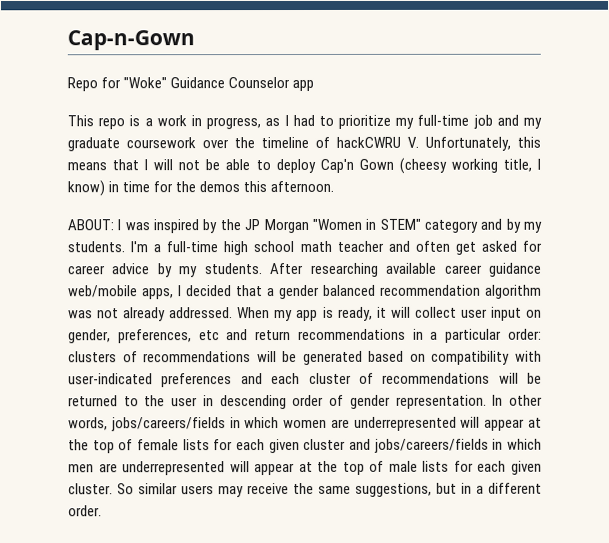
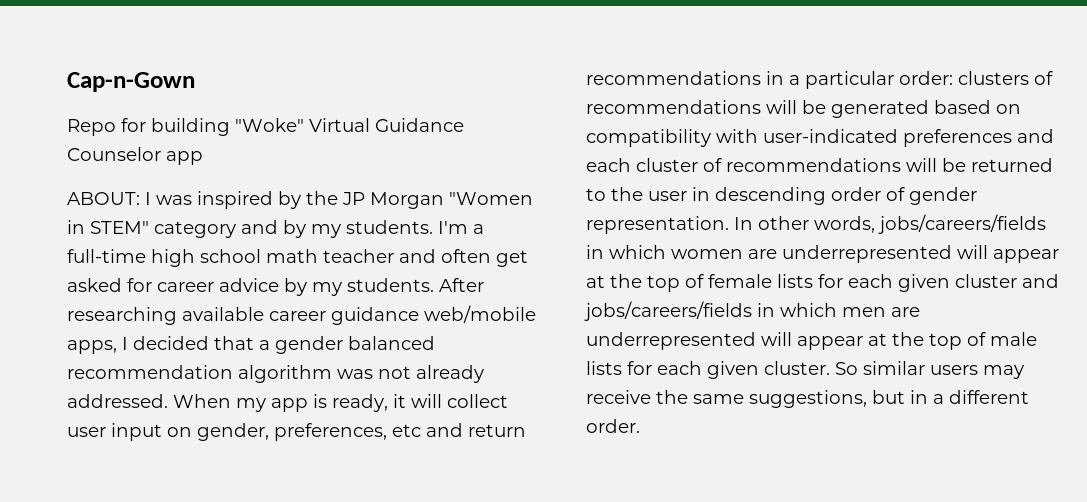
- Repo for "Woke" Guidance Counselor app
+ Repo for building "Woke" Virtual Guidance Counselor app
- This repo is a work in progress, as I had to prioritize my full-time job and my graduate coursework over the timeline of hackCWRU V. Unfortunately, this means that I will not be able to deploy Cap'n Gown (cheesy working title, I know) in time for the demos this afternoon.

